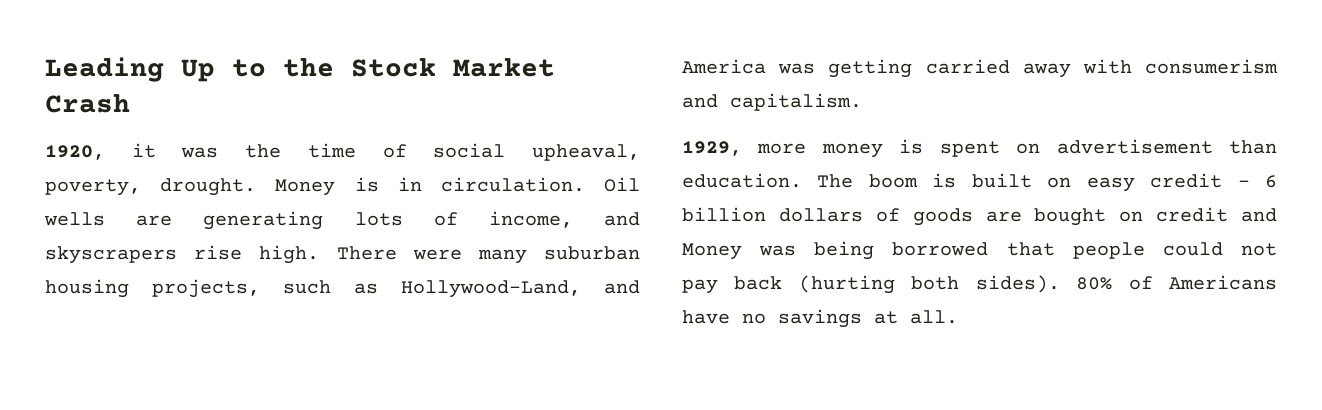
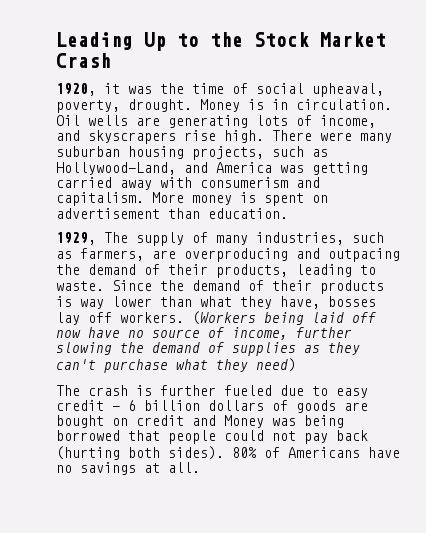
- There were many suburban housing projects, such as Hollywood-Land, and America was getting carried away with consumerism and capitalism.
- 1929, more money is spent on advertisement than education. The boom is built on easy credit - 6 billion dollars of goods are bought on credit and Money was being borrowed that people could not pay back (hurting both sides).
+ There were many suburban housing projects, such as Hollywood-Land, and America was getting carried away with consumerism and capitalism. More money is spent on advertisement than education.
+ 1929, The supply of many industries, such as farmers, are overproducing and outpacing the demand of their products, leading to waste. Since the demand of their products is way lower than what they have, bosses lay off workers. (Workers being laid off now have no source of income, further slowing the demand of supplies as they can't purchase what they need)
+ The crash is further fueled due to easy credit - 6 billion dollars of goods are bought on credit and Money was being borrowed that people could not pay back (hurting both sides).

